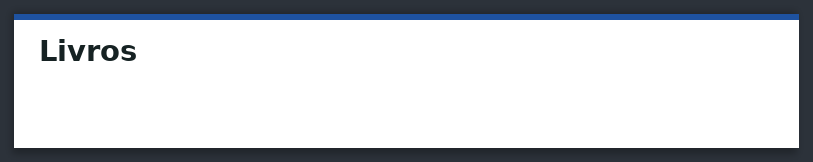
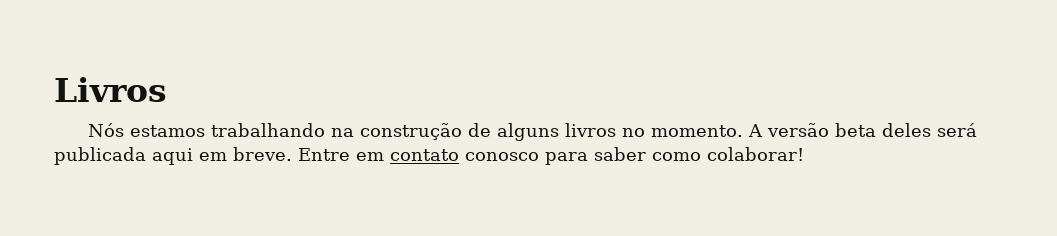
+ Nós estamos trabalhando na construção de alguns livros no momento. A versão beta deles será publicada aqui em breve. Entre em contato conosco para saber como colaborar!

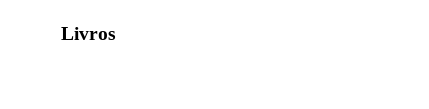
- Nós estamos trabalhando na construção de alguns livros no momento. A versão beta deles será publicada aqui em breve. Entre em contato conosco para saber como colaborar!

